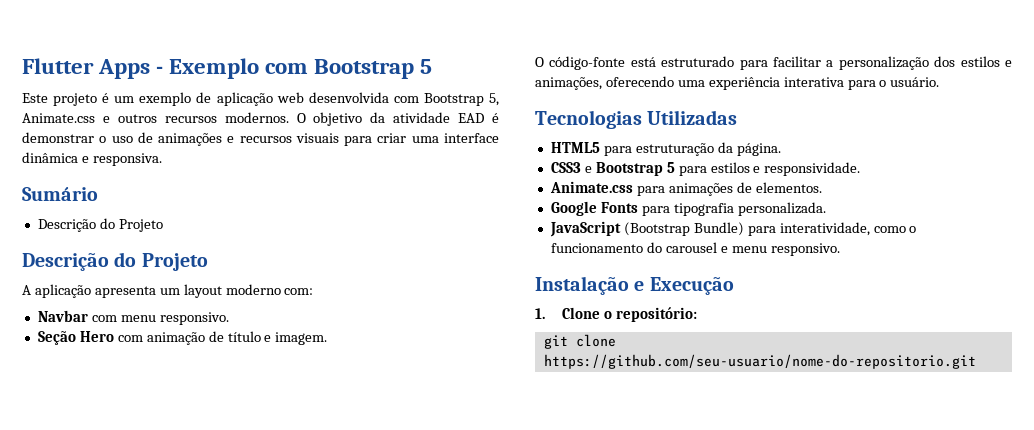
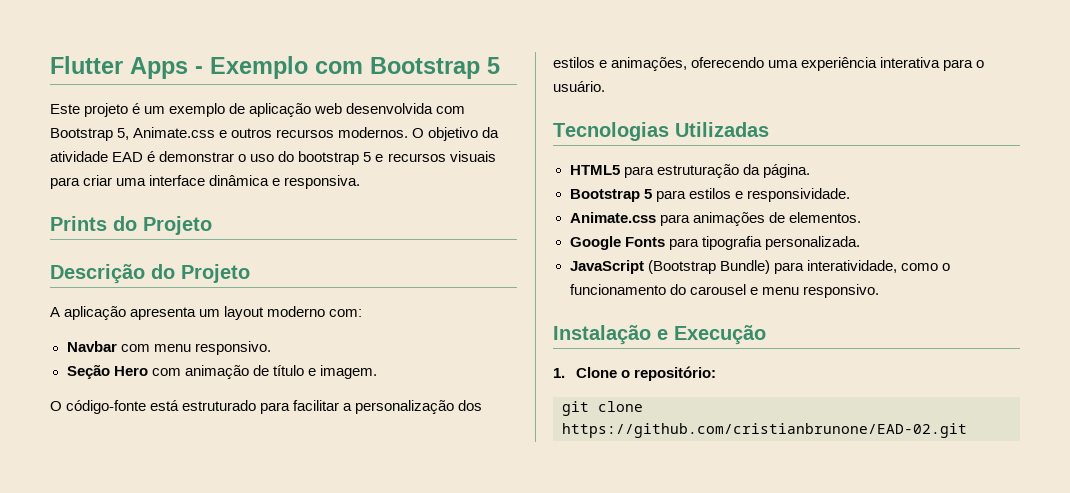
- O objetivo da atividade EAD é demonstrar o uso de animações e recursos visuais para criar uma interface dinâmica e responsiva.
+ O objetivo da atividade EAD é demonstrar o uso do bootstrap 5 e recursos visuais para criar uma interface dinâmica e responsiva.
- Sumário
- Descrição do Projeto
+ Prints do Projeto
- CSS3 e Bootstrap 5 para estilos e responsividade.
+ Bootstrap 5 para estilos e responsividade.
- git clone https://github.com/seu-usuario/nome-do-repositorio.git
+ git clone https://github.com/cristianbrunone/EAD-02.git

